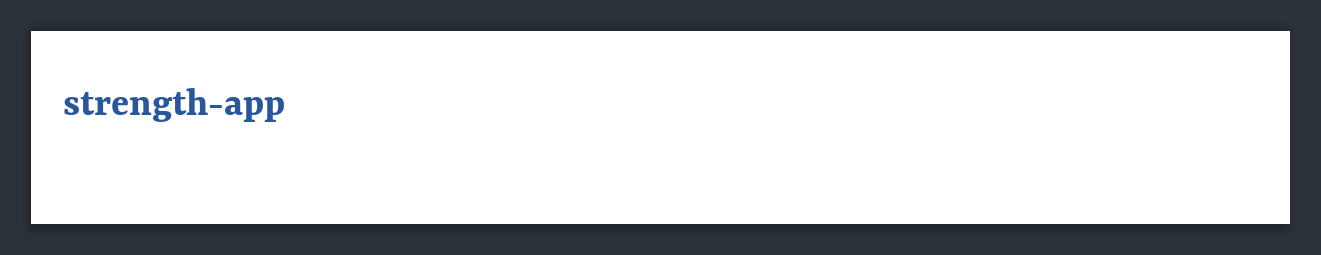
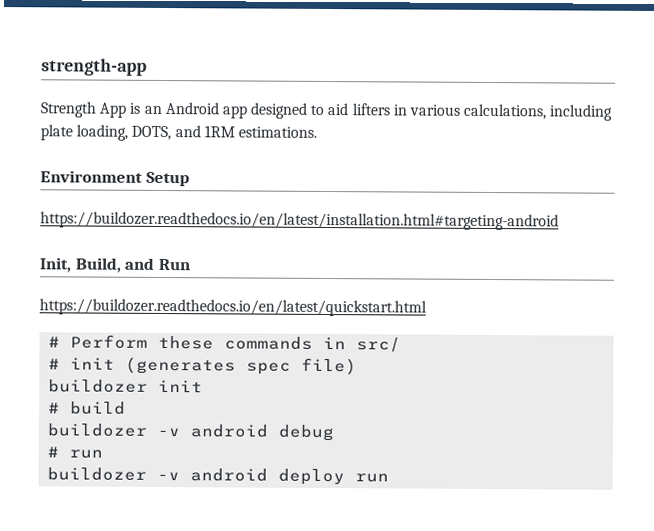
+ Strength App is an Android app designed to aid lifters in various calculations, including plate loading, DOTS, and 1RM estimations.
+ Environment Setup
+ https://buildozer.readthedocs.io/en/latest/installation.html#targeting-android
+ Init, Build, and Run
+ https://buildozer.readthedocs.io/en/latest/quickstart.html
+ # Perform these commands in src/
+ # init (generates spec file)
+ buildozer init
+ # build
+ buildozer -v android debug
+ # run
+ buildozer -v android deploy run

